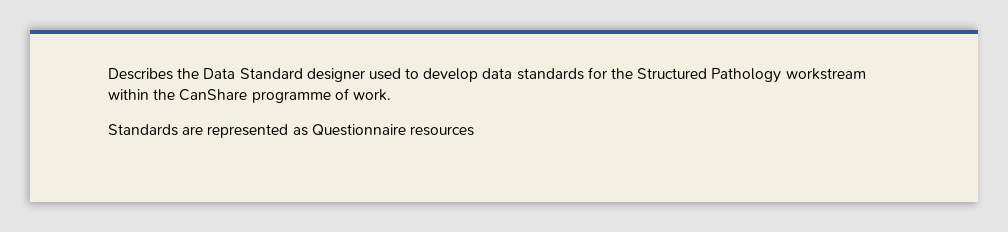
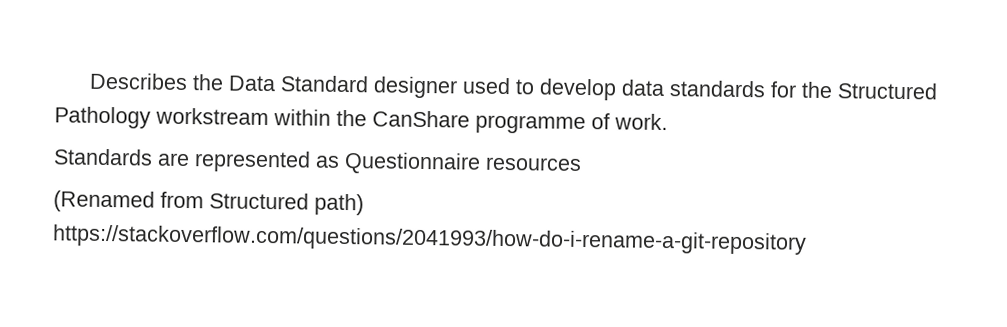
+ (Renamed from Structured path) https://stackoverflow.com/questions/2041993/how-do-i-rename-a-git-repository

